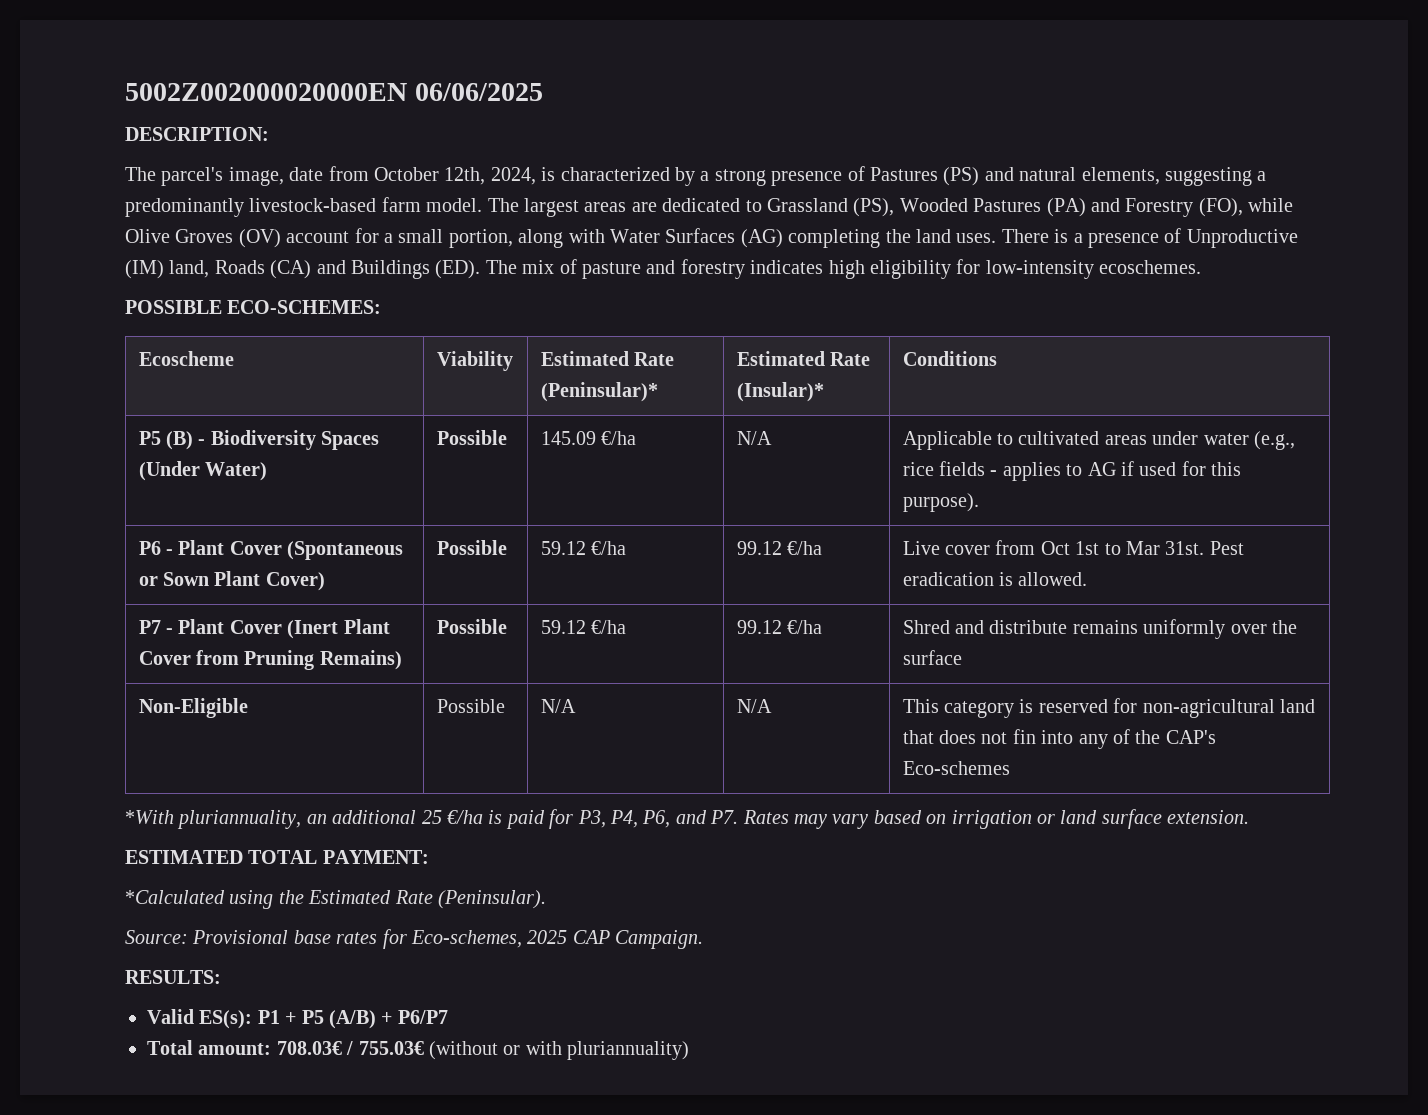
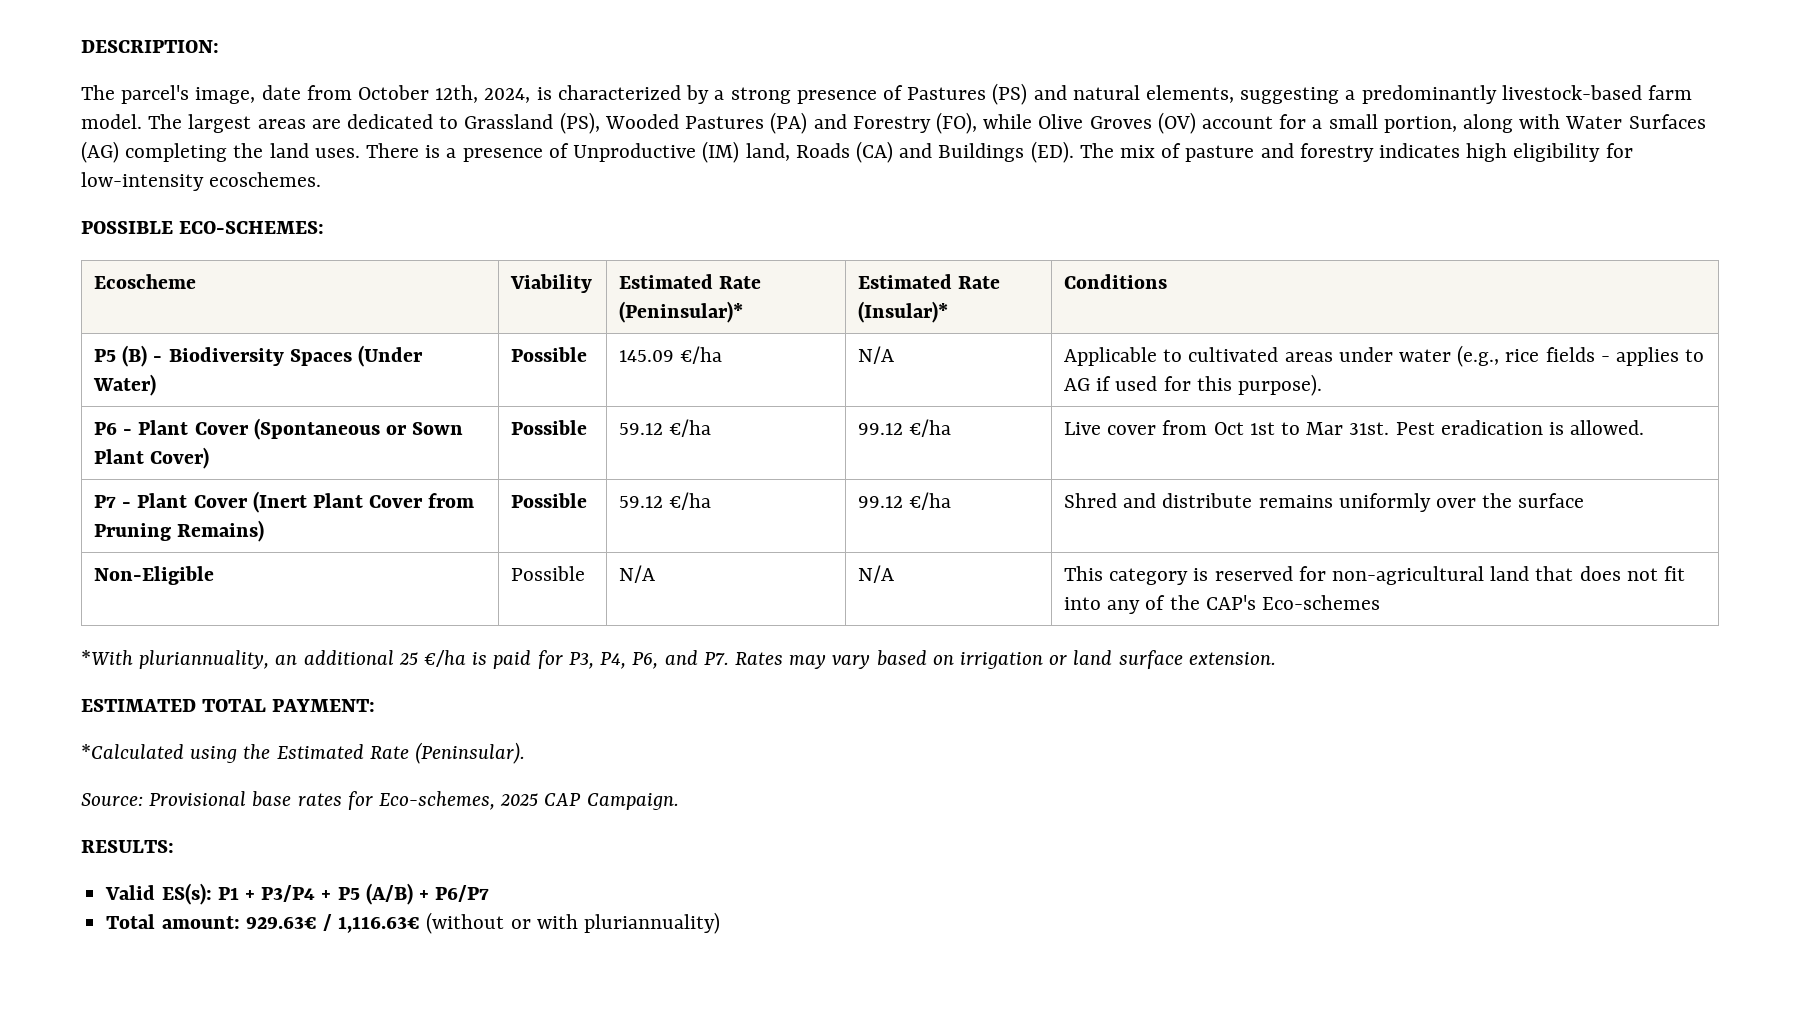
- 5002Z002000020000EN 06/06/2025
- Non-Eligible | Possible | N/A | N/A | This category is reserved for non-agricultural land that does not fin into any of the CAP's Eco-schemes
+ Non-Eligible | Possible | N/A | N/A | This category is reserved for non-agricultural land that does not fit into any of the CAP's Eco-schemes
- Valid ES(s): P1 + P5 (A/B) + P6/P7
+ Valid ES(s): P1 + P3/P4 + P5 (A/B) + P6/P7
- Total amount: 708.03€ / 755.03€ (without or with pluriannuality)
+ Total amount: 929.63€ / 1,116.63€ (without or with pluriannuality)

